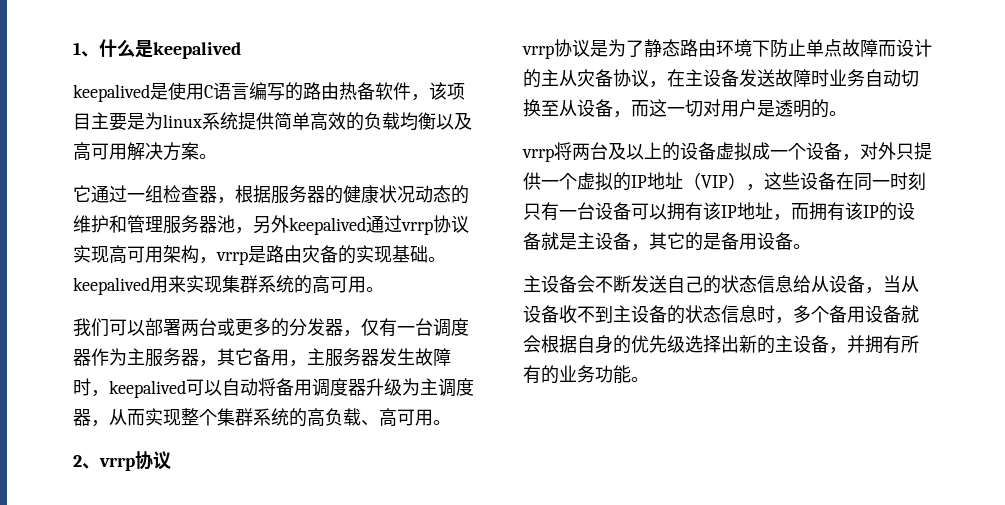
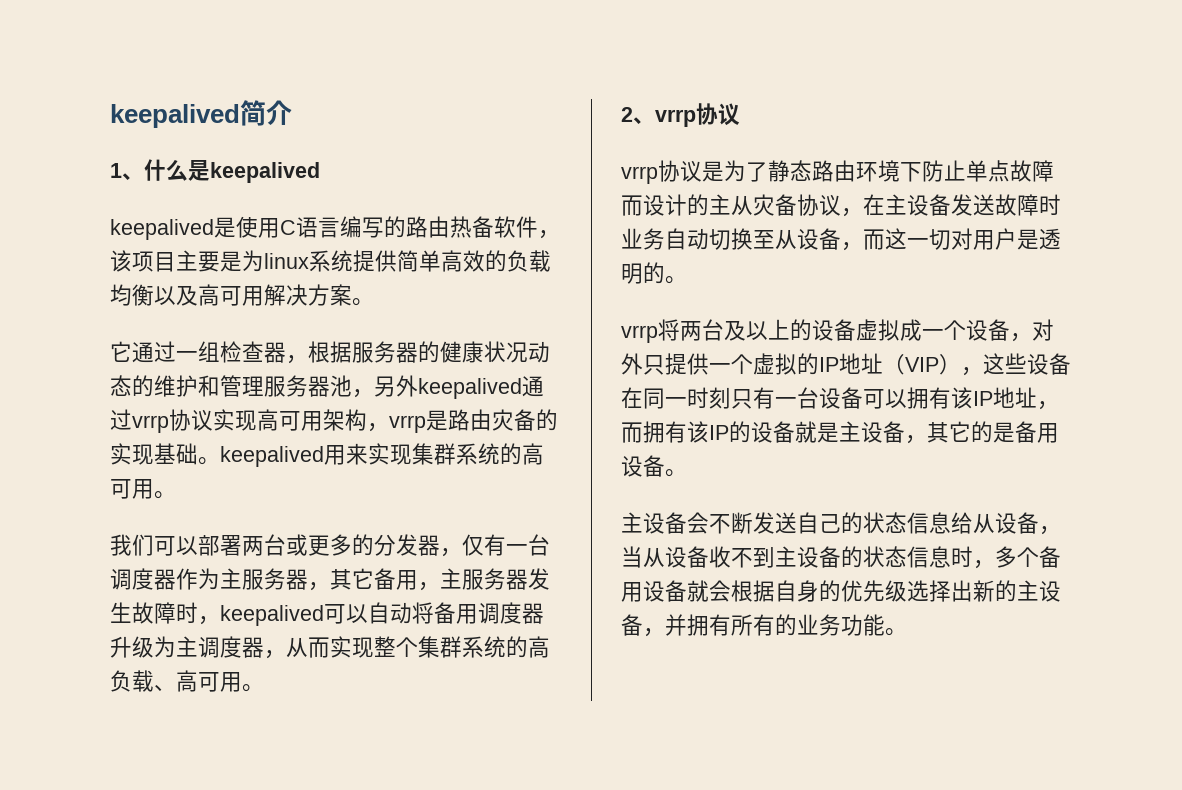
+ keepalived简介

